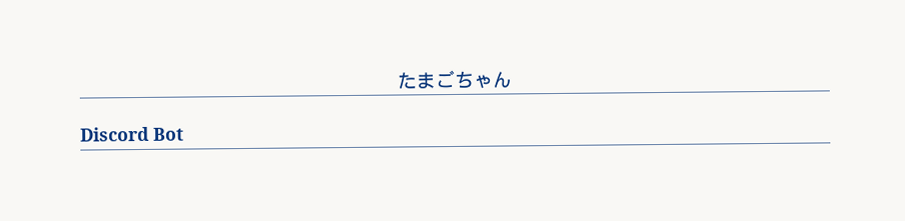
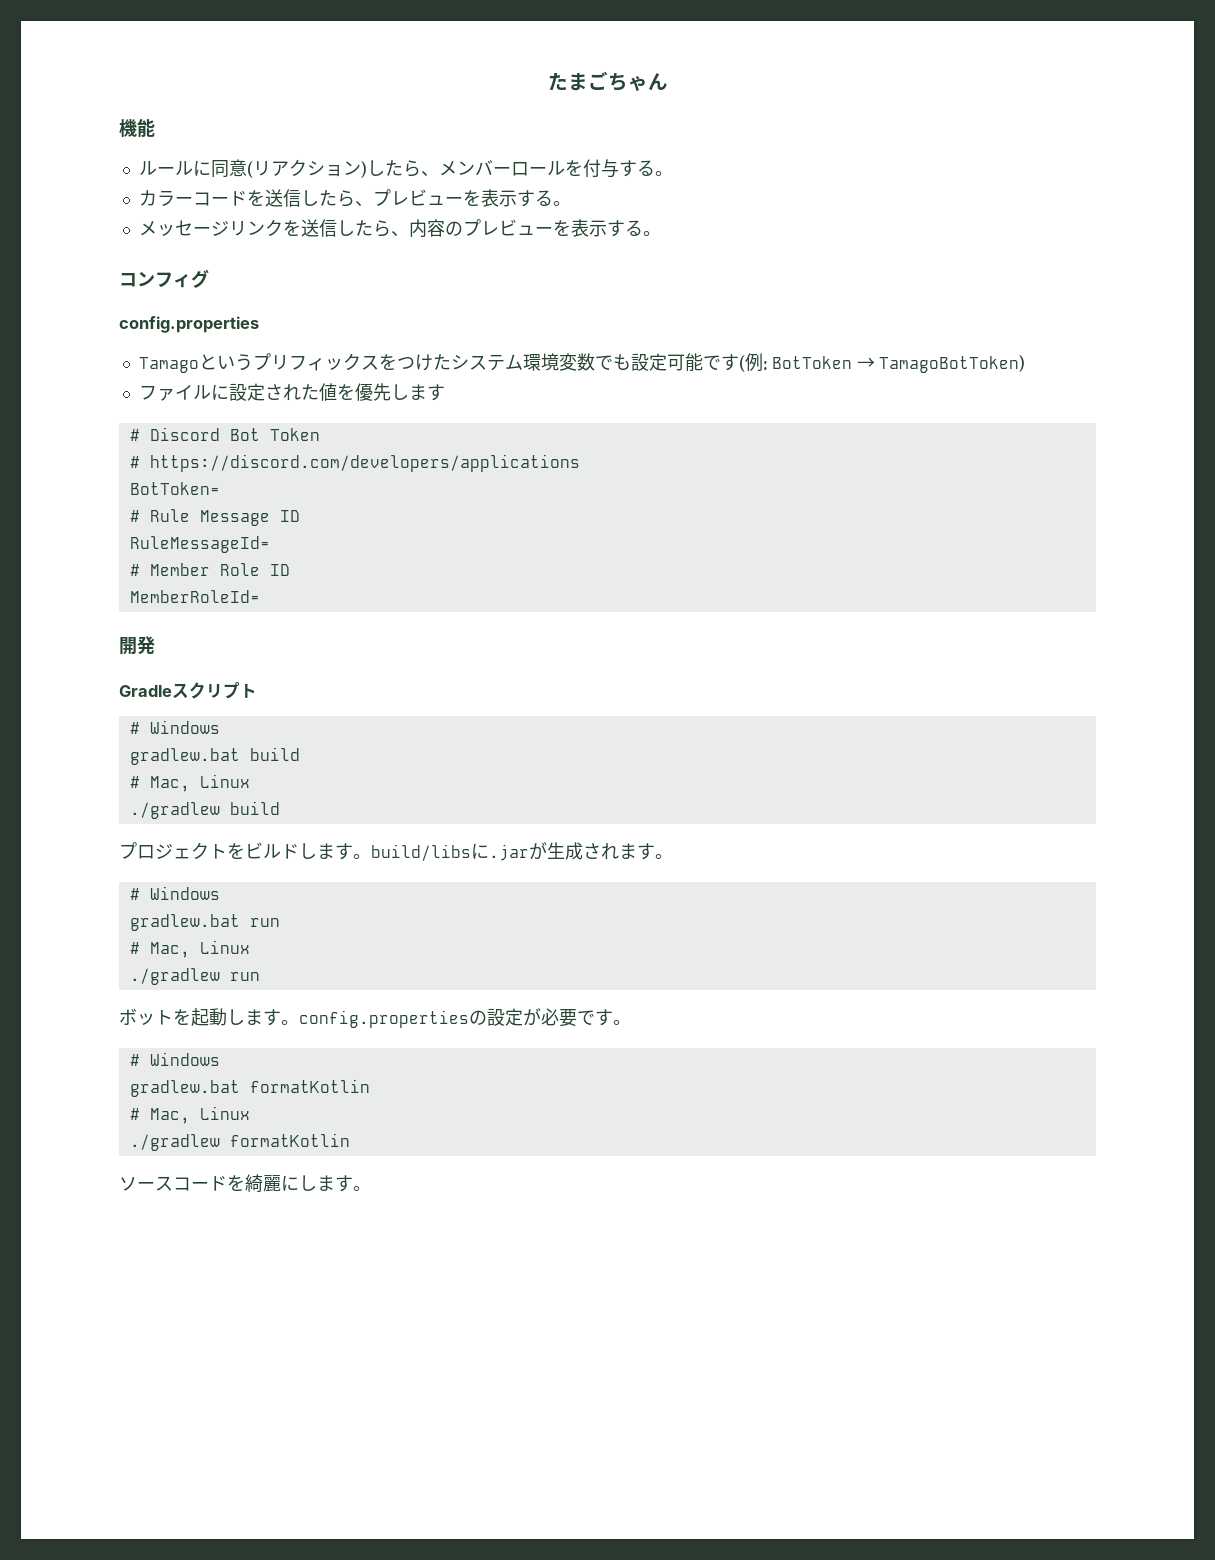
- Discord Bot
+ 機能
+ ルールに同意(リアクション)したら、メンバーロールを付与する。
+ カラーコードを送信したら、プレビューを表示する。
+ メッセージリンクを送信したら、内容のプレビューを表示する。
+ コンフィグ
+ config.properties
+ Tamagoというプリフィックスをつけたシステム環境変数でも設定可能です(例: BotToken → TamagoBotToken)
+ ファイルに設定された値を優先します
+ # Discord Bot Token
+ # https://discord.com/developers/applications
+ BotToken=
+ # Rule Message ID
+ RuleMessageId=
+ # Member Role ID
+ MemberRoleId=
+ 開発
+ Gradleスクリプト
+ # Windows
+ gradlew.bat build
+ # Mac, Linux
+ ./gradlew build
+ プロジェクトをビルドします。build/libsに.jarが生成されます。
+ # Windows
+ gradlew.bat run
+ # Mac, Linux
+ ./gradlew run
+ ボットを起動します。config.propertiesの設定が必要です。
+ # Windows
+ gradlew.bat formatKotlin
+ # Mac, Linux
+ ./gradlew formatKotlin
+ ソースコードを綺麗にします。

